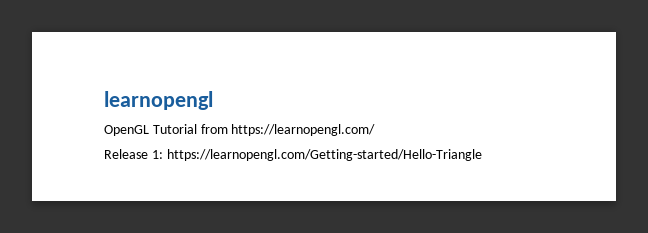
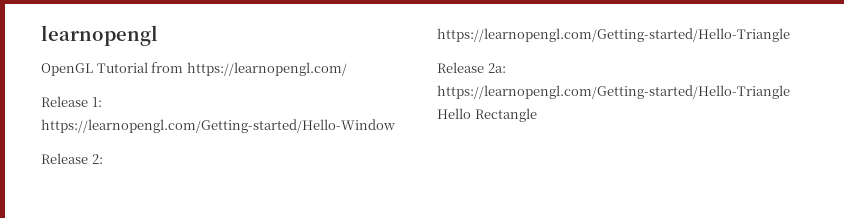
- Release 1: https://learnopengl.com/Getting-started/Hello-Triangle
+ Release 1: https://learnopengl.com/Getting-started/Hello-Window
+ Release 2: https://learnopengl.com/Getting-started/Hello-Triangle
+ Release 2a: https://learnopengl.com/Getting-started/Hello-Triangle Hello Rectangle

